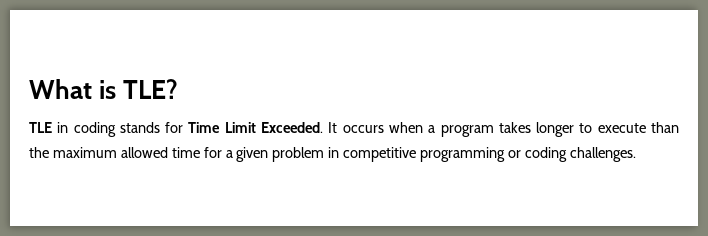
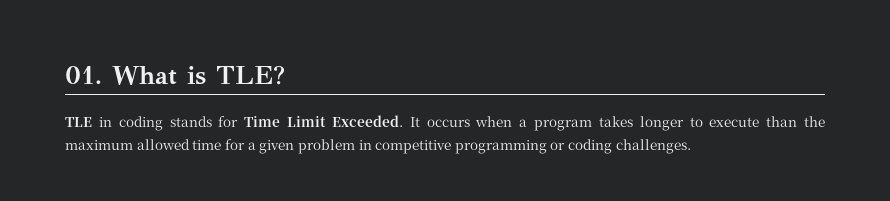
- What is TLE?
+ 01. What is TLE?

